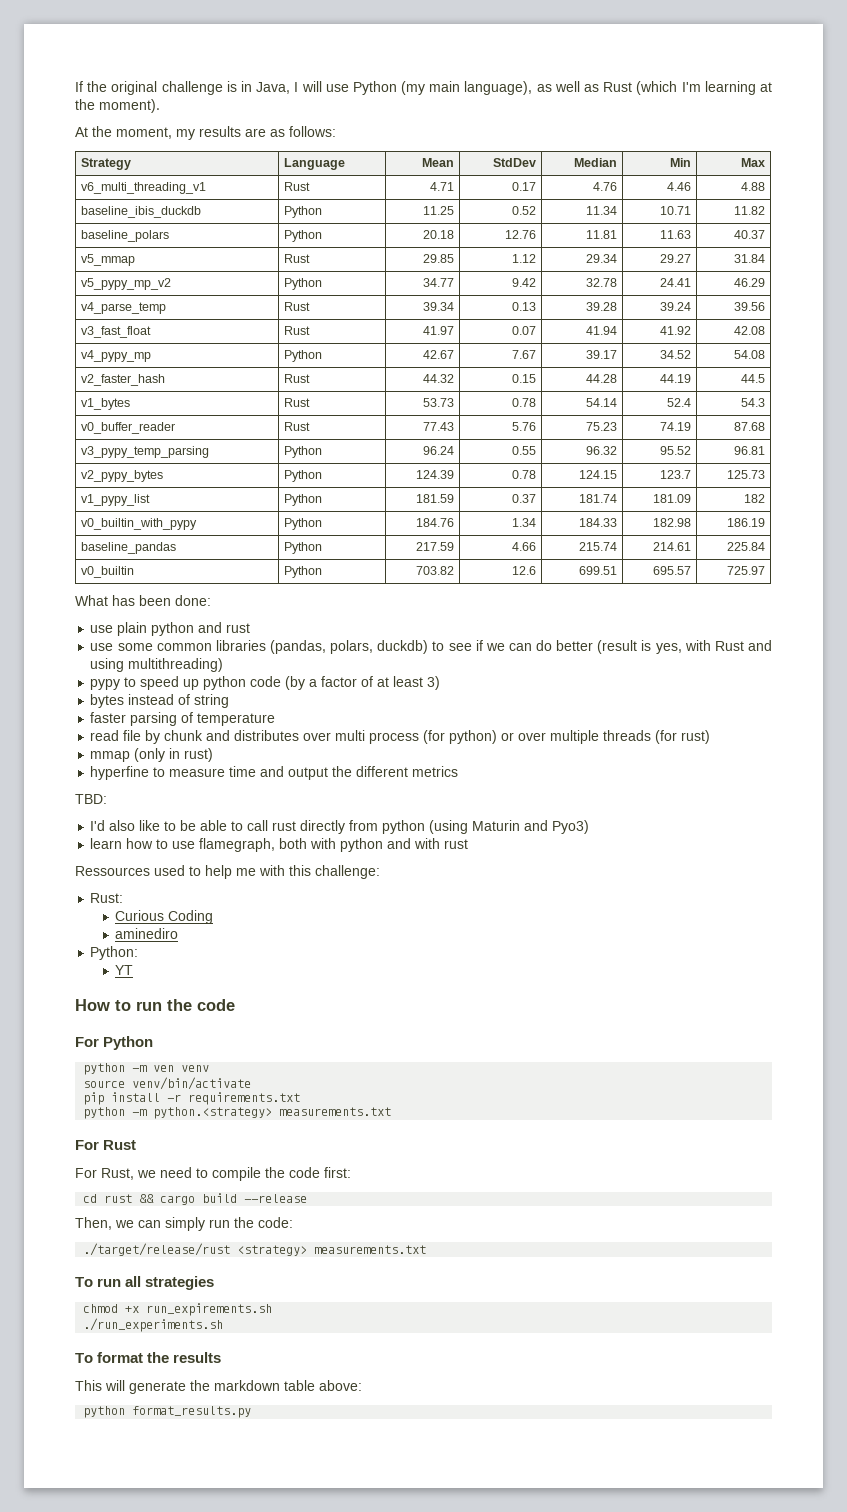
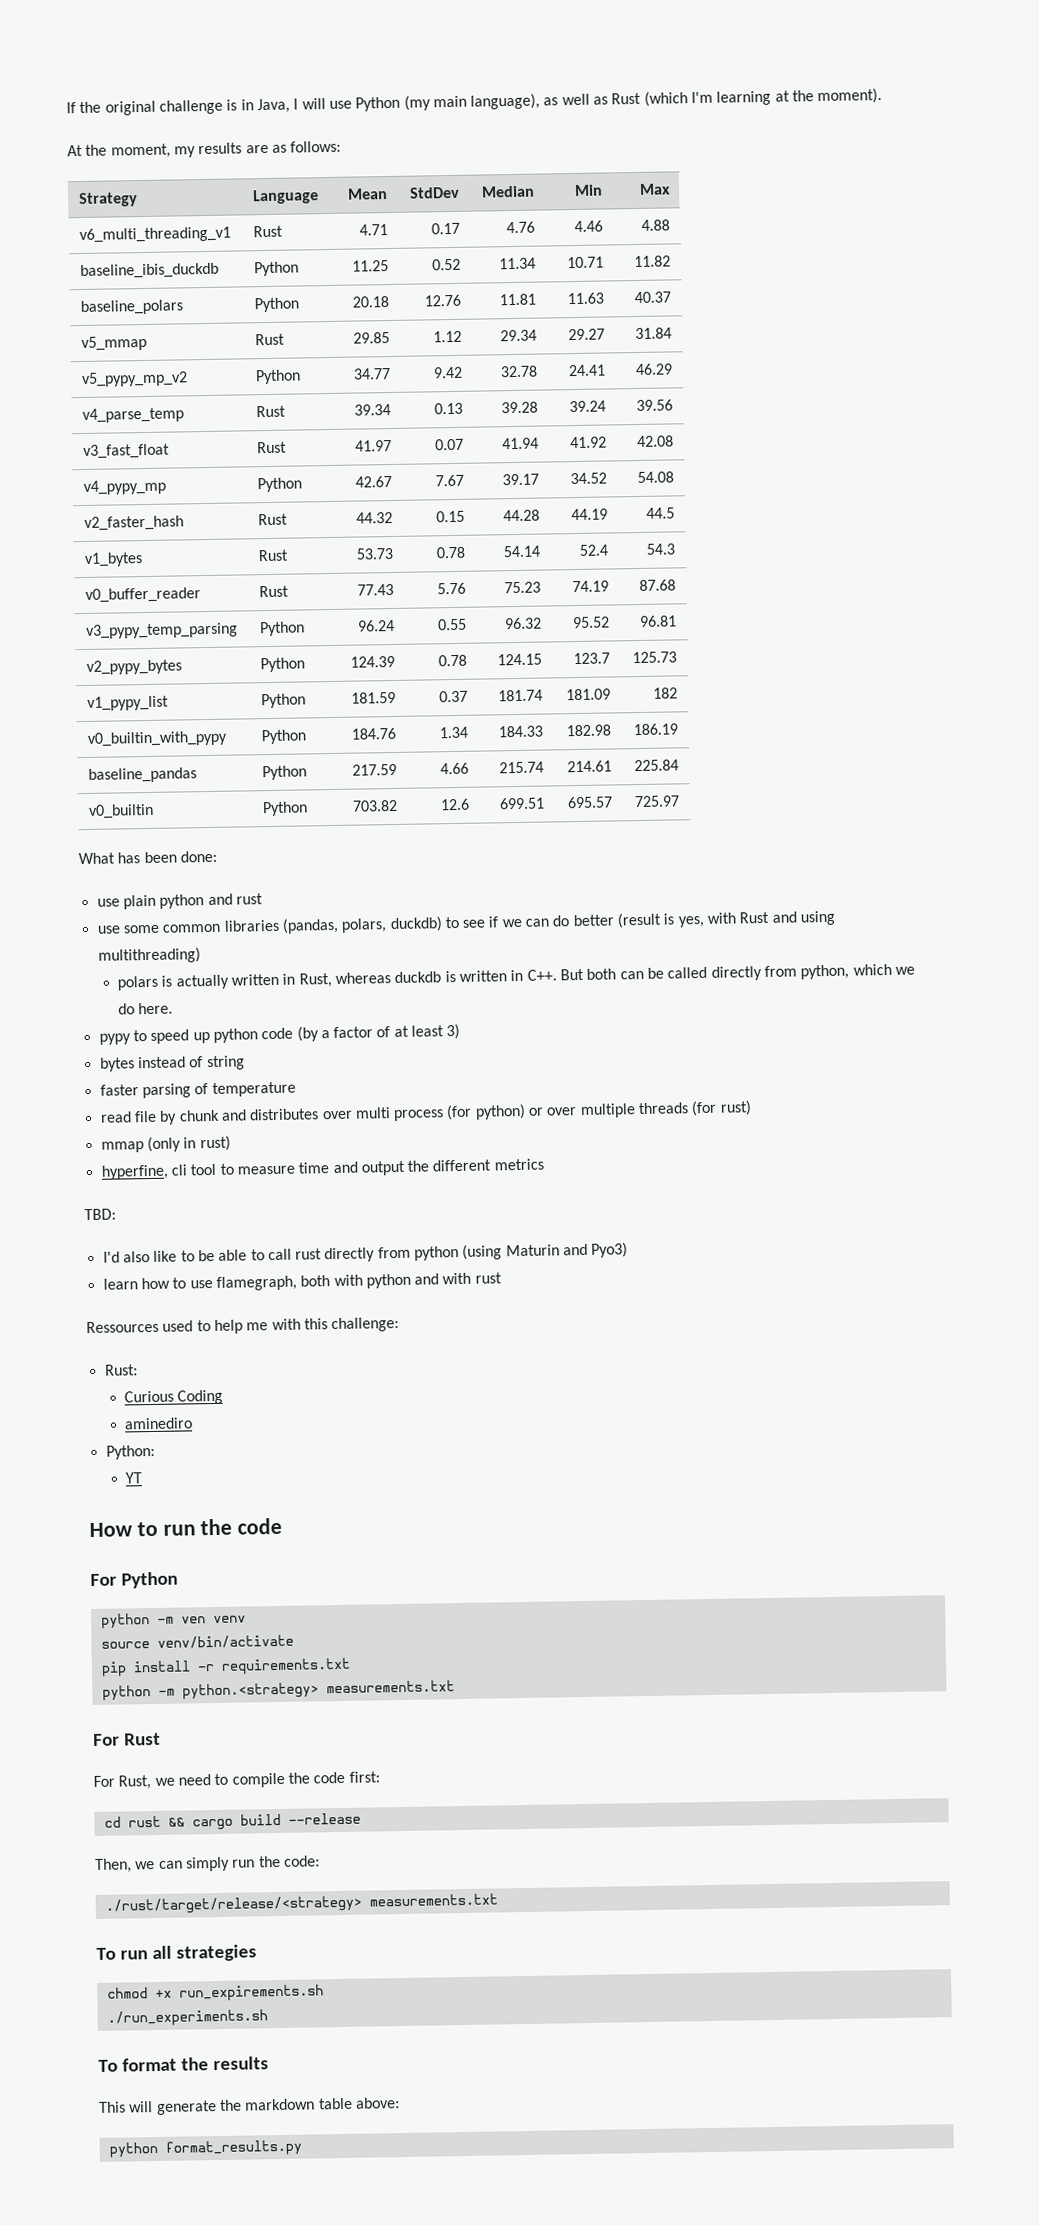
+ polars is actually written in Rust, whereas duckdb is written in C++. But both can be called directly from python, which we do here.
- hyperfine to measure time and output the different metrics
+ hyperfine, cli tool to measure time and output the different metrics
- ./target/release/rust <strategy> measurements.txt
+ ./rust/target/release/<strategy> measurements.txt

